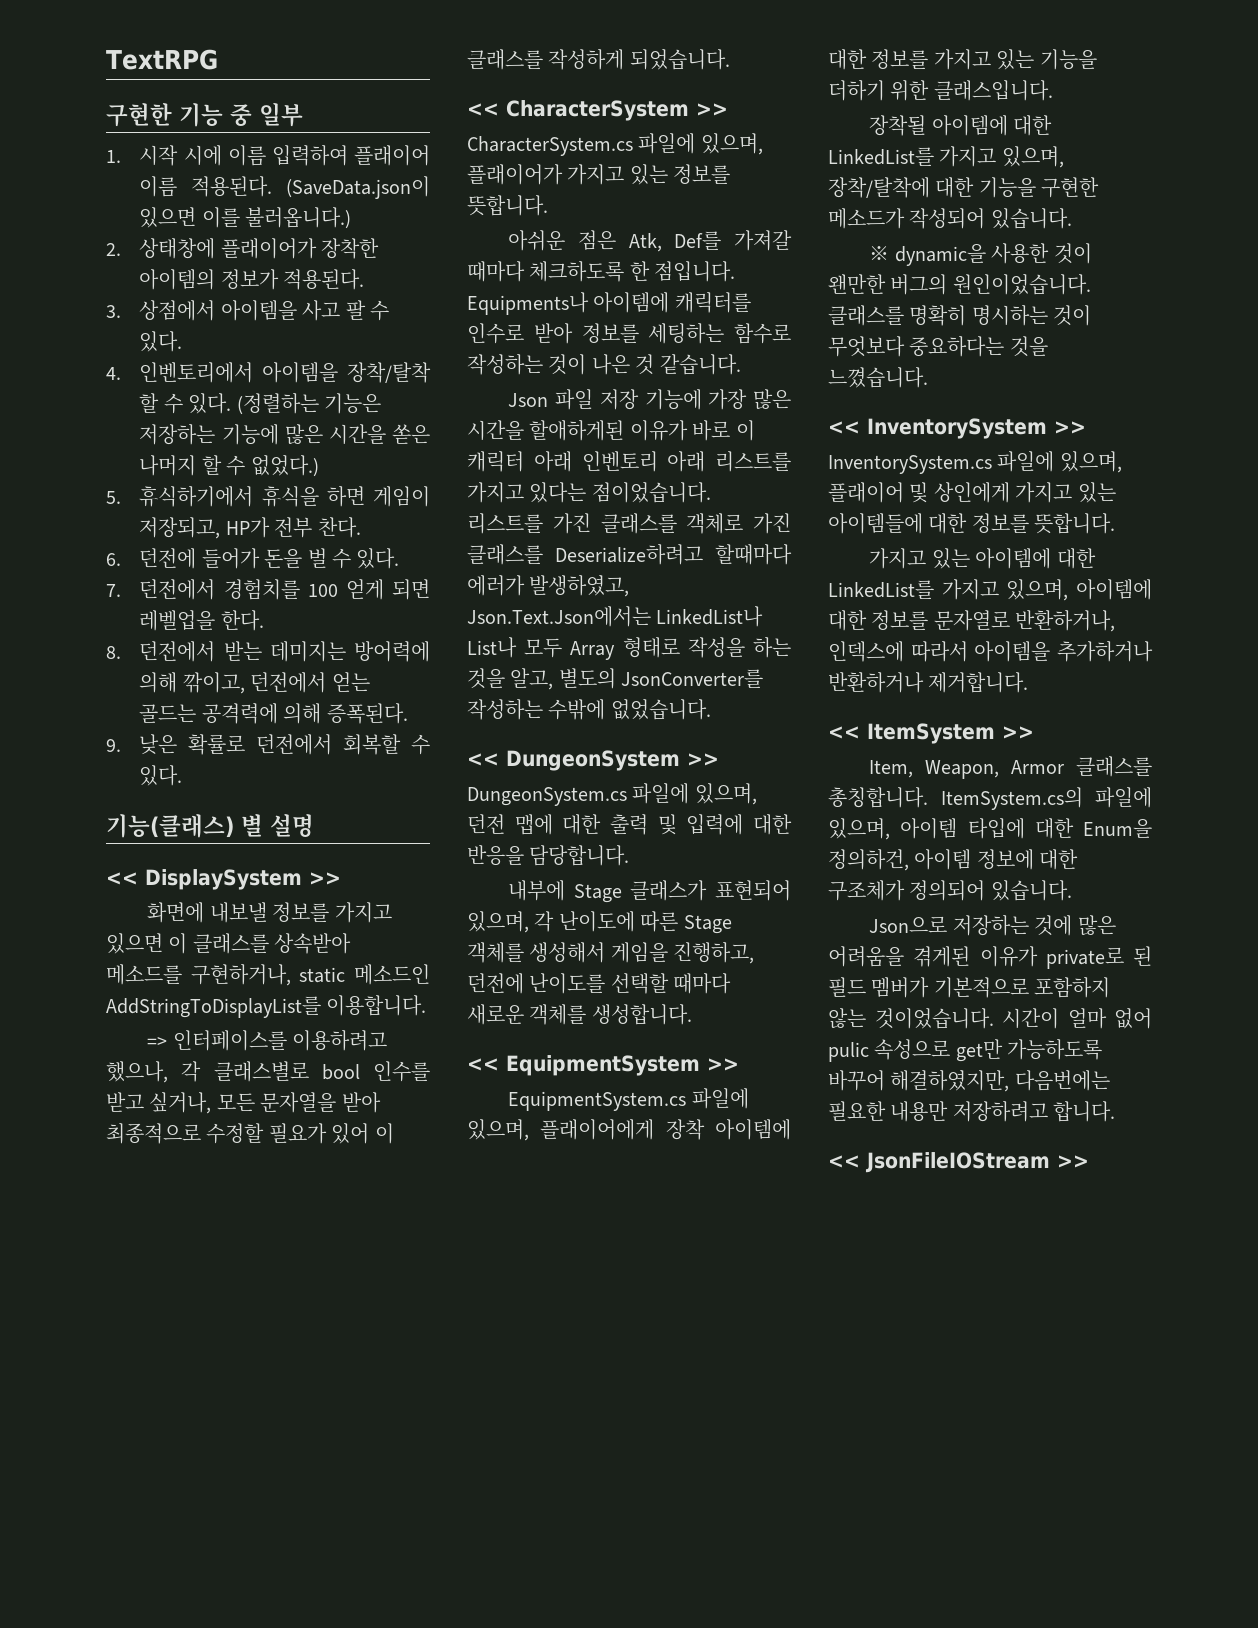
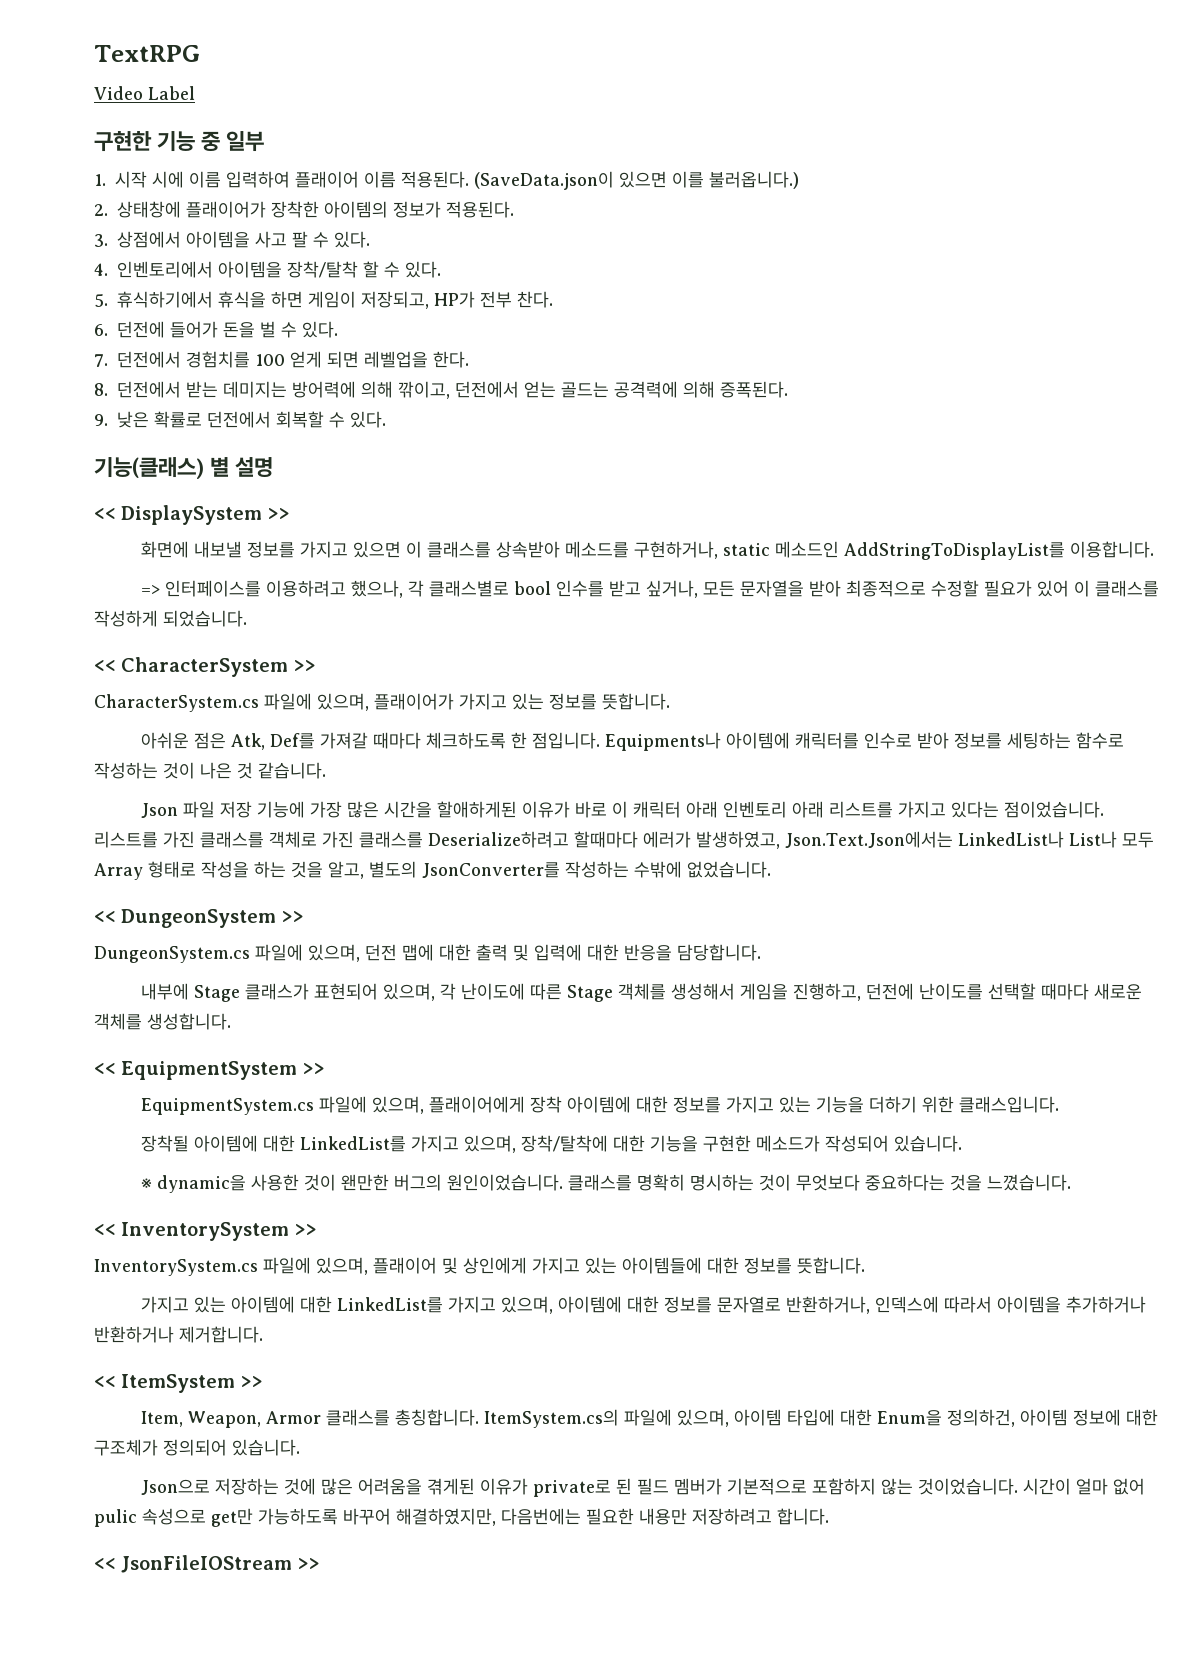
+ Video Label
- (정렬하는 기능은 저장하는 기능에 많은 시간을 쏟은 나머지 할 수 없었다.)

